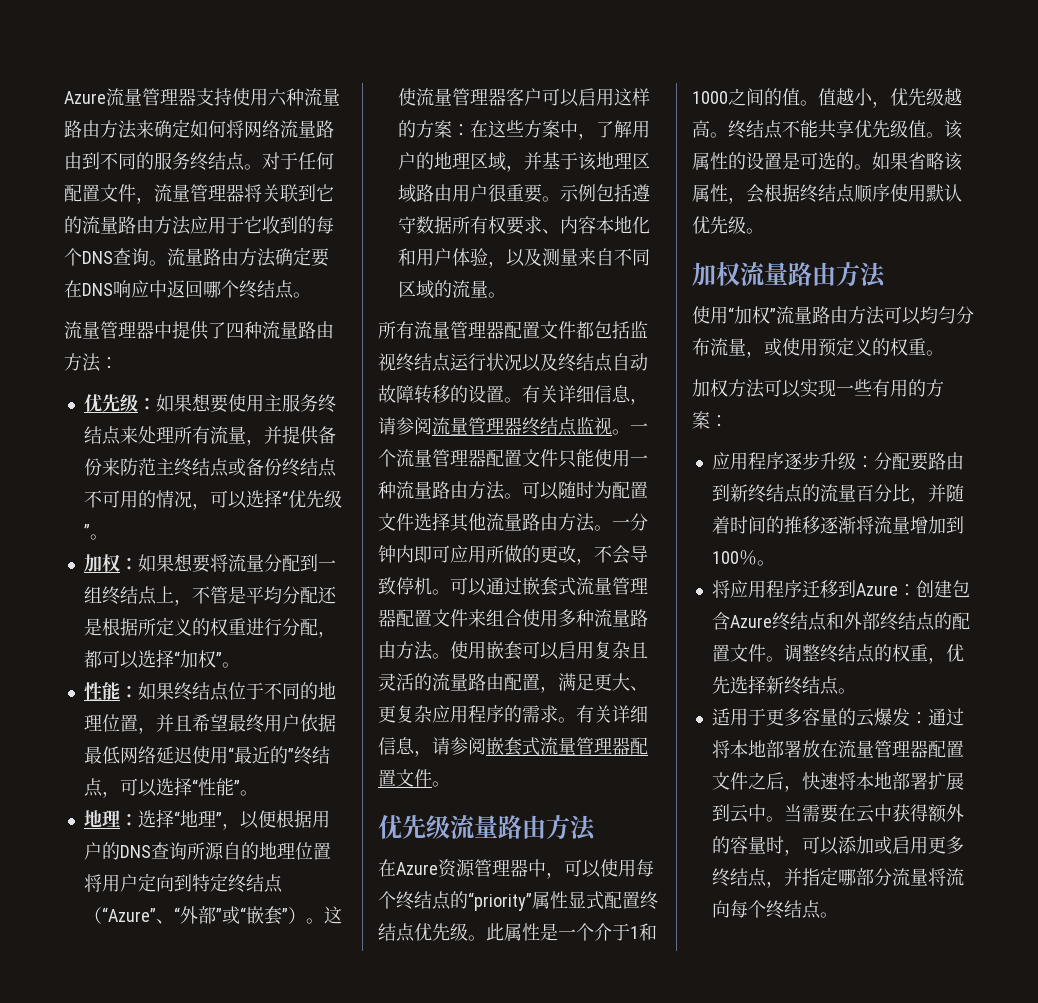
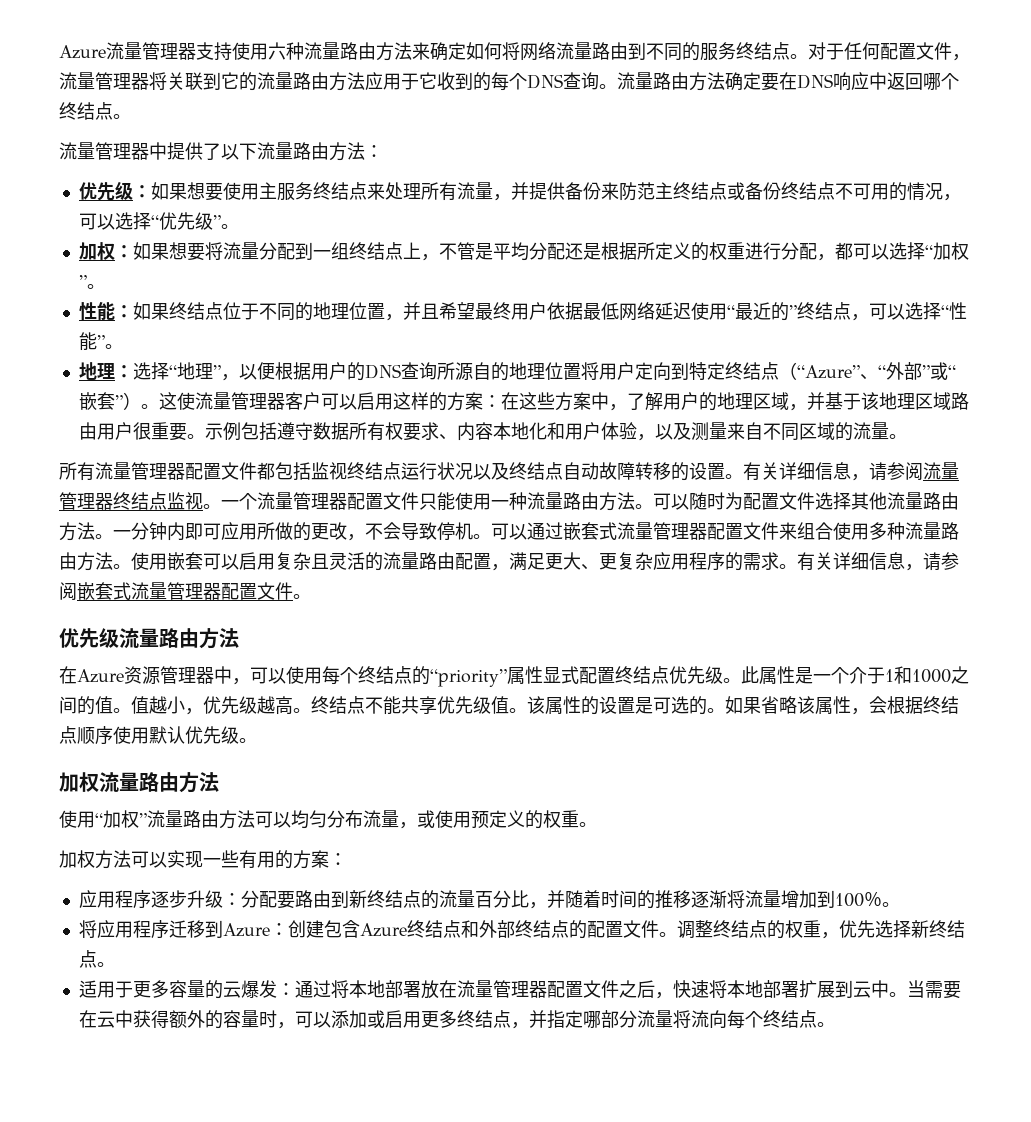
- 流量管理器中提供了四种流量路由方法：
+ 流量管理器中提供了以下流量路由方法：

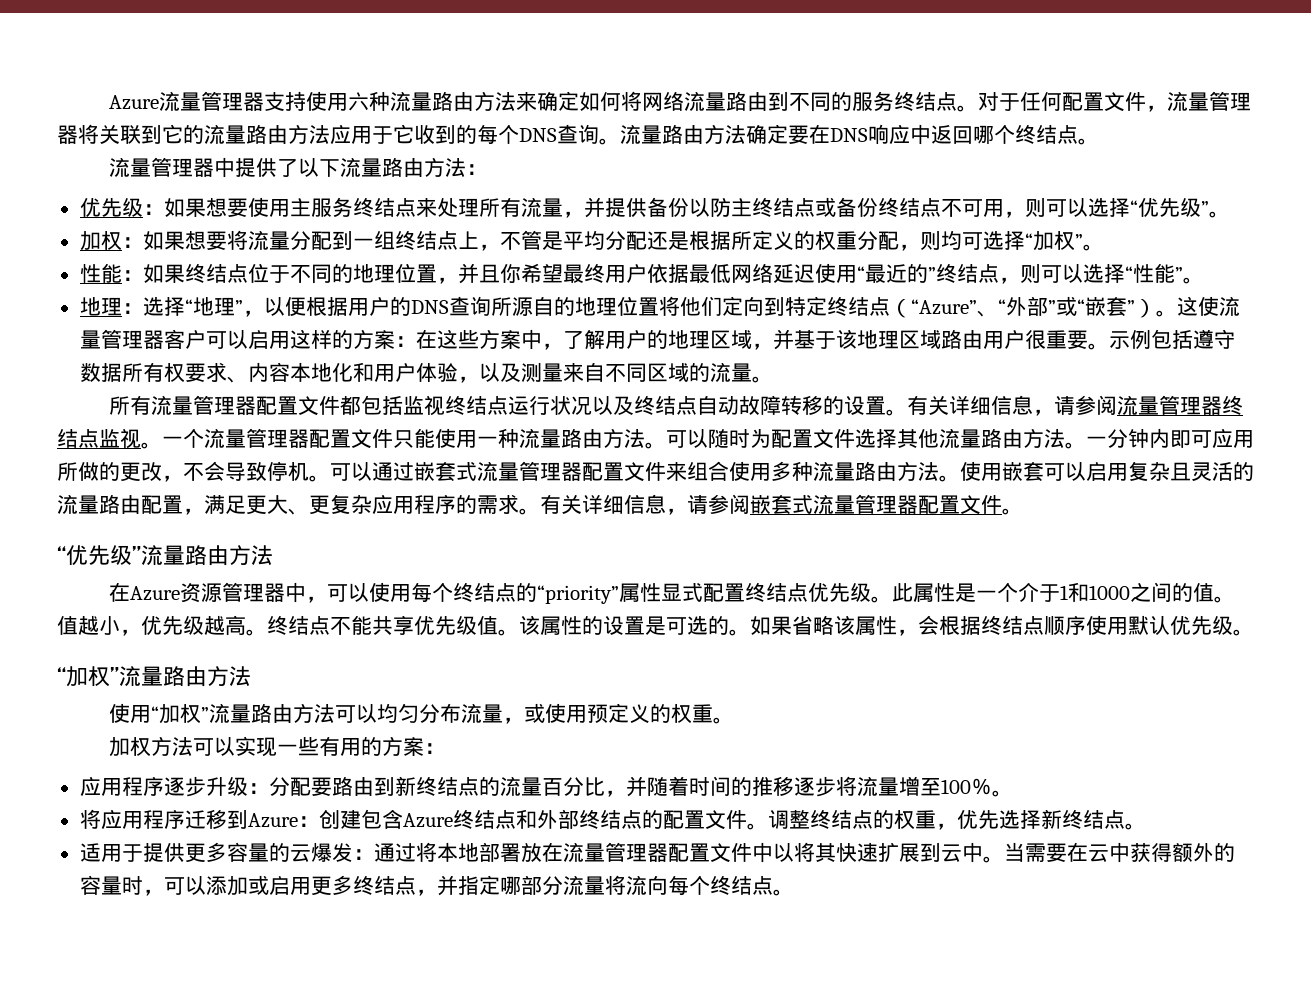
- 优先级：如果想要使用主服务终结点来处理所有流量，并提供备份来防范主终结点或备份终结点不可用的情况，可以选择“优先级”。
+ 优先级：如果想要使用主服务终结点来处理所有流量，并提供备份以防主终结点或备份终结点不可用，则可以选择“优先级”。
- 加权：如果想要将流量分配到一组终结点上，不管是平均分配还是根据所定义的权重进行分配，都可以选择“加权”。
+ 加权：如果想要将流量分配到一组终结点上，不管是平均分配还是根据所定义的权重分配，则均可选择“加权”。
- 性能：如果终结点位于不同的地理位置，并且希望最终用户依据最低网络延迟使用“最近的”终结点，可以选择“性能”。
+ 性能：如果终结点位于不同的地理位置，并且你希望最终用户依据最低网络延迟使用“最近的”终结点，则可以选择“性能”。
- 地理：选择“地理”，以便根据用户的DNS查询所源自的地理位置将用户定向到特定终结点（“Azure”、“外部”或“嵌套”）。
+ 地理：选择“地理”，以便根据用户的DNS查询所源自的地理位置将他们定向到特定终结点（“Azure”、“外部”或“嵌套”）。
- 优先级流量路由方法
+ “优先级”流量路由方法
  如果省略该属性，会根据终结点顺序使用默认优先级。
- 加权流量路由方法
+ “加权”流量路由方法
- 应用程序逐步升级：分配要路由到新终结点的流量百分比，并随着时间的推移逐渐将流量增加到100％。
+ 应用程序逐步升级：分配要路由到新终结点的流量百分比，并随着时间的推移逐步将流量增至100％。
- 适用于更多容量的云爆发：通过将本地部署放在流量管理器配置文件之后，快速将本地部署扩展到云中。
+ 适用于提供更多容量的云爆发：通过将本地部署放在流量管理器配置文件中以将其快速扩展到云中。

